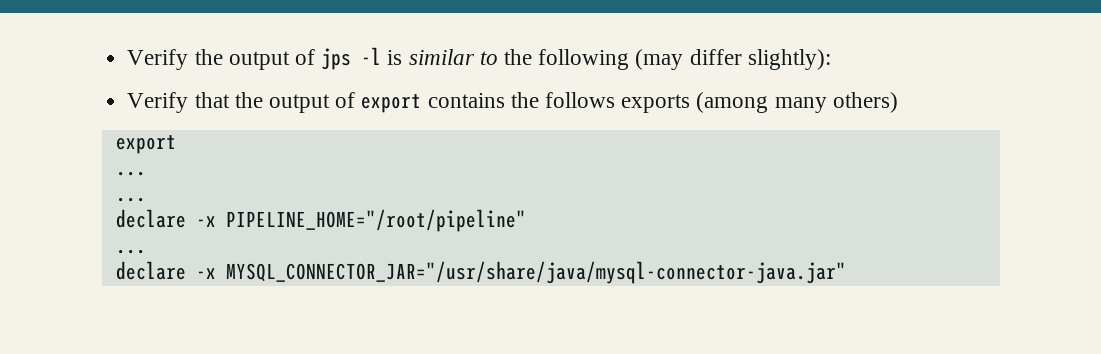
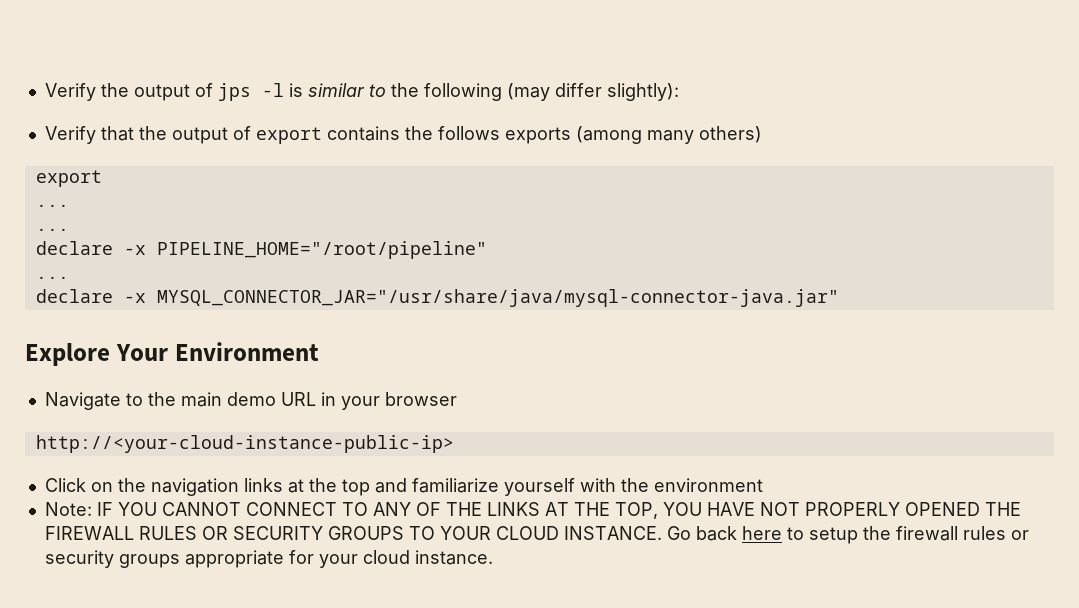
+ Explore Your Environment
+ Navigate to the main demo URL in your browser
+ http://<your-cloud-instance-public-ip>
+ Click on the navigation links at the top and familiarize yourself with the environment
+ Note: IF YOU CANNOT CONNECT TO ANY OF THE LINKS AT THE TOP, YOU HAVE NOT PROPERLY OPENED THE FIREWALL RULES OR SECURITY GROUPS TO YOUR CLOUD INSTANCE. Go back here to setup the firewall rules or security groups appropriate for your cloud instance.

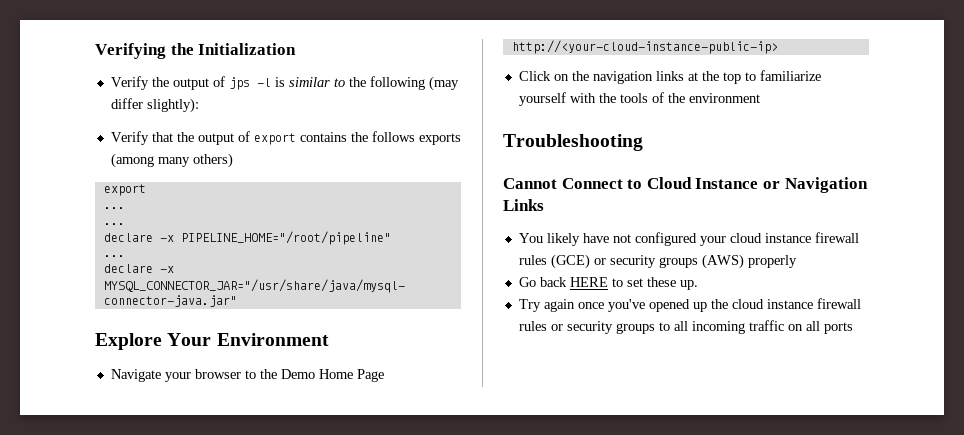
+ Verifying the Initialization
- Navigate to the main demo URL in your browser
+ Navigate your browser to the Demo Home Page
- Click on the navigation links at the top and familiarize yourself with the environment
- Note: IF YOU CANNOT CONNECT TO ANY OF THE LINKS AT THE TOP, YOU HAVE NOT PROPERLY OPENED THE FIREWALL RULES OR SECURITY GROUPS TO YOUR CLOUD INSTANCE. Go back here to setup the firewall rules or security groups appropriate for your cloud instance.
+ Click on the navigation links at the top to familiarize yourself with the tools of the environment
+ Troubleshooting
+ Cannot Connect to Cloud Instance or Navigation Links
+ You likely have not configured your cloud instance firewall rules (GCE) or security groups (AWS) properly
+ Go back HERE to set these up.
+ Try again once you've opened up the cloud instance firewall rules or security groups to all incoming traffic on all ports

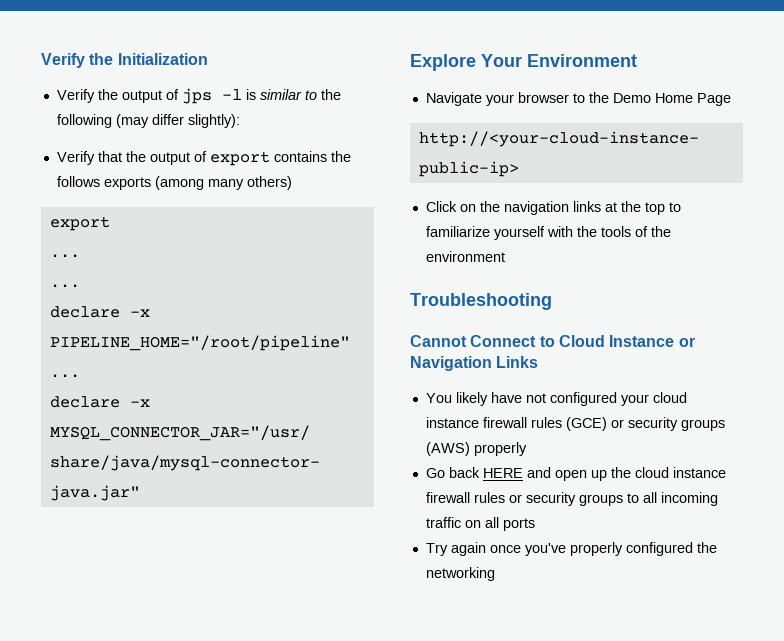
- Verifying the Initialization
+ Verify the Initialization
- Go back HERE to set these up.
- Try again once you've opened up the cloud instance firewall rules or security groups to all incoming traffic on all ports
+ Go back HERE and open up the cloud instance firewall rules or security groups to all incoming traffic on all ports
+ Try again once you've properly configured the networking

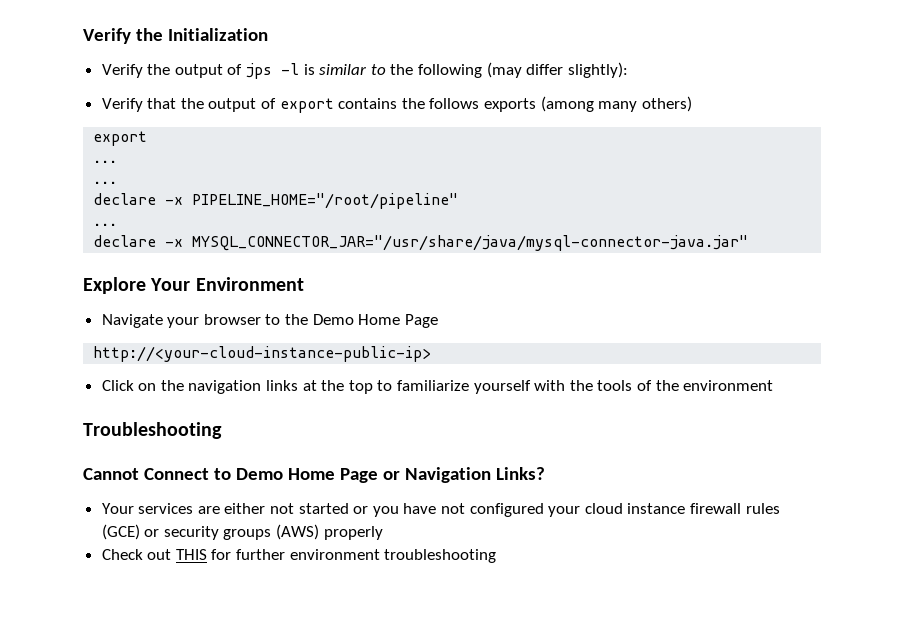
- Cannot Connect to Cloud Instance or Navigation Links
- You likely have not configured your cloud instance firewall rules (GCE) or security groups (AWS) properly
+ Cannot Connect to Demo Home Page or Navigation Links?
+ Your services are either not started or you have not configured your cloud instance firewall rules (GCE) or security groups (AWS) properly
- Go back HERE and open up the cloud instance firewall rules or security groups to all incoming traffic on all ports
- Try again once you've properly configured the networking
+ Check out THIS for further environment troubleshooting

